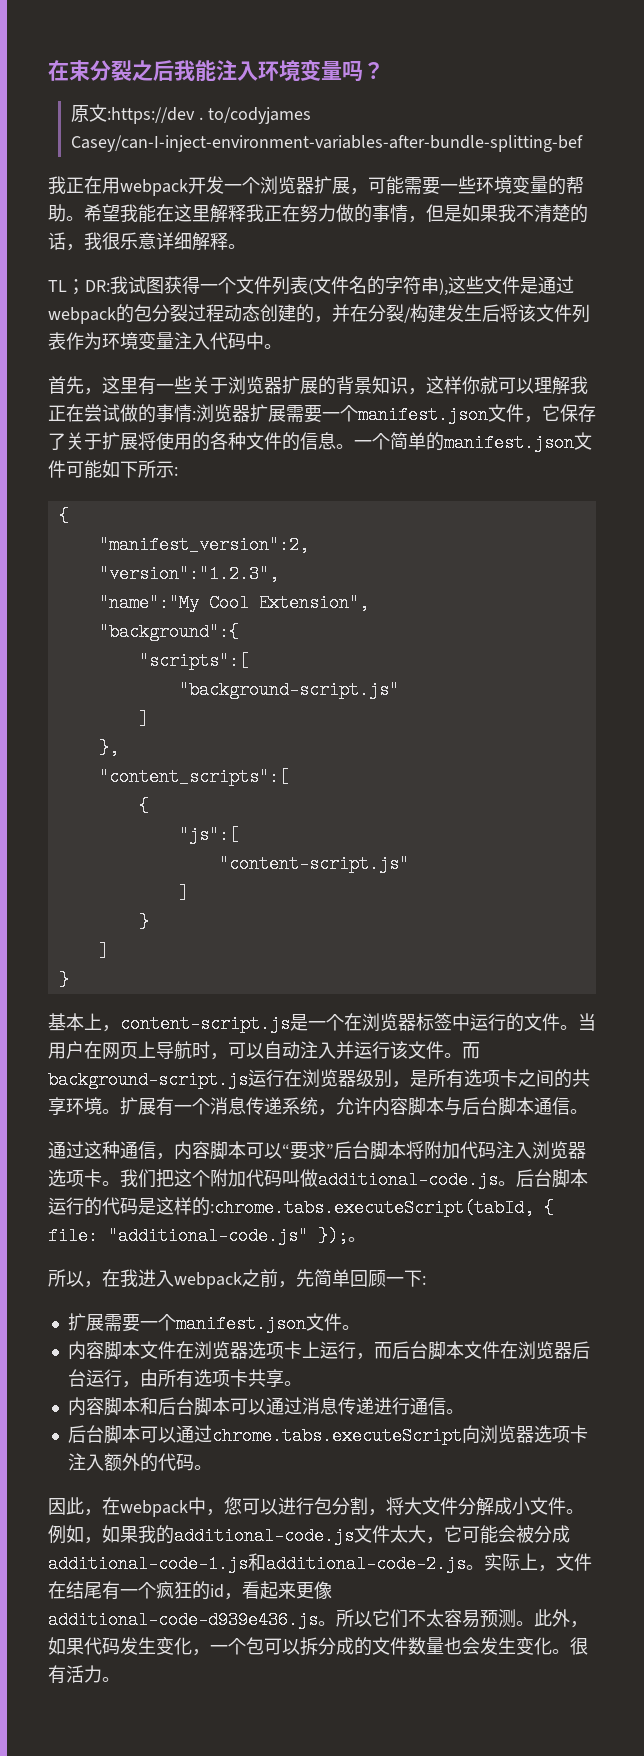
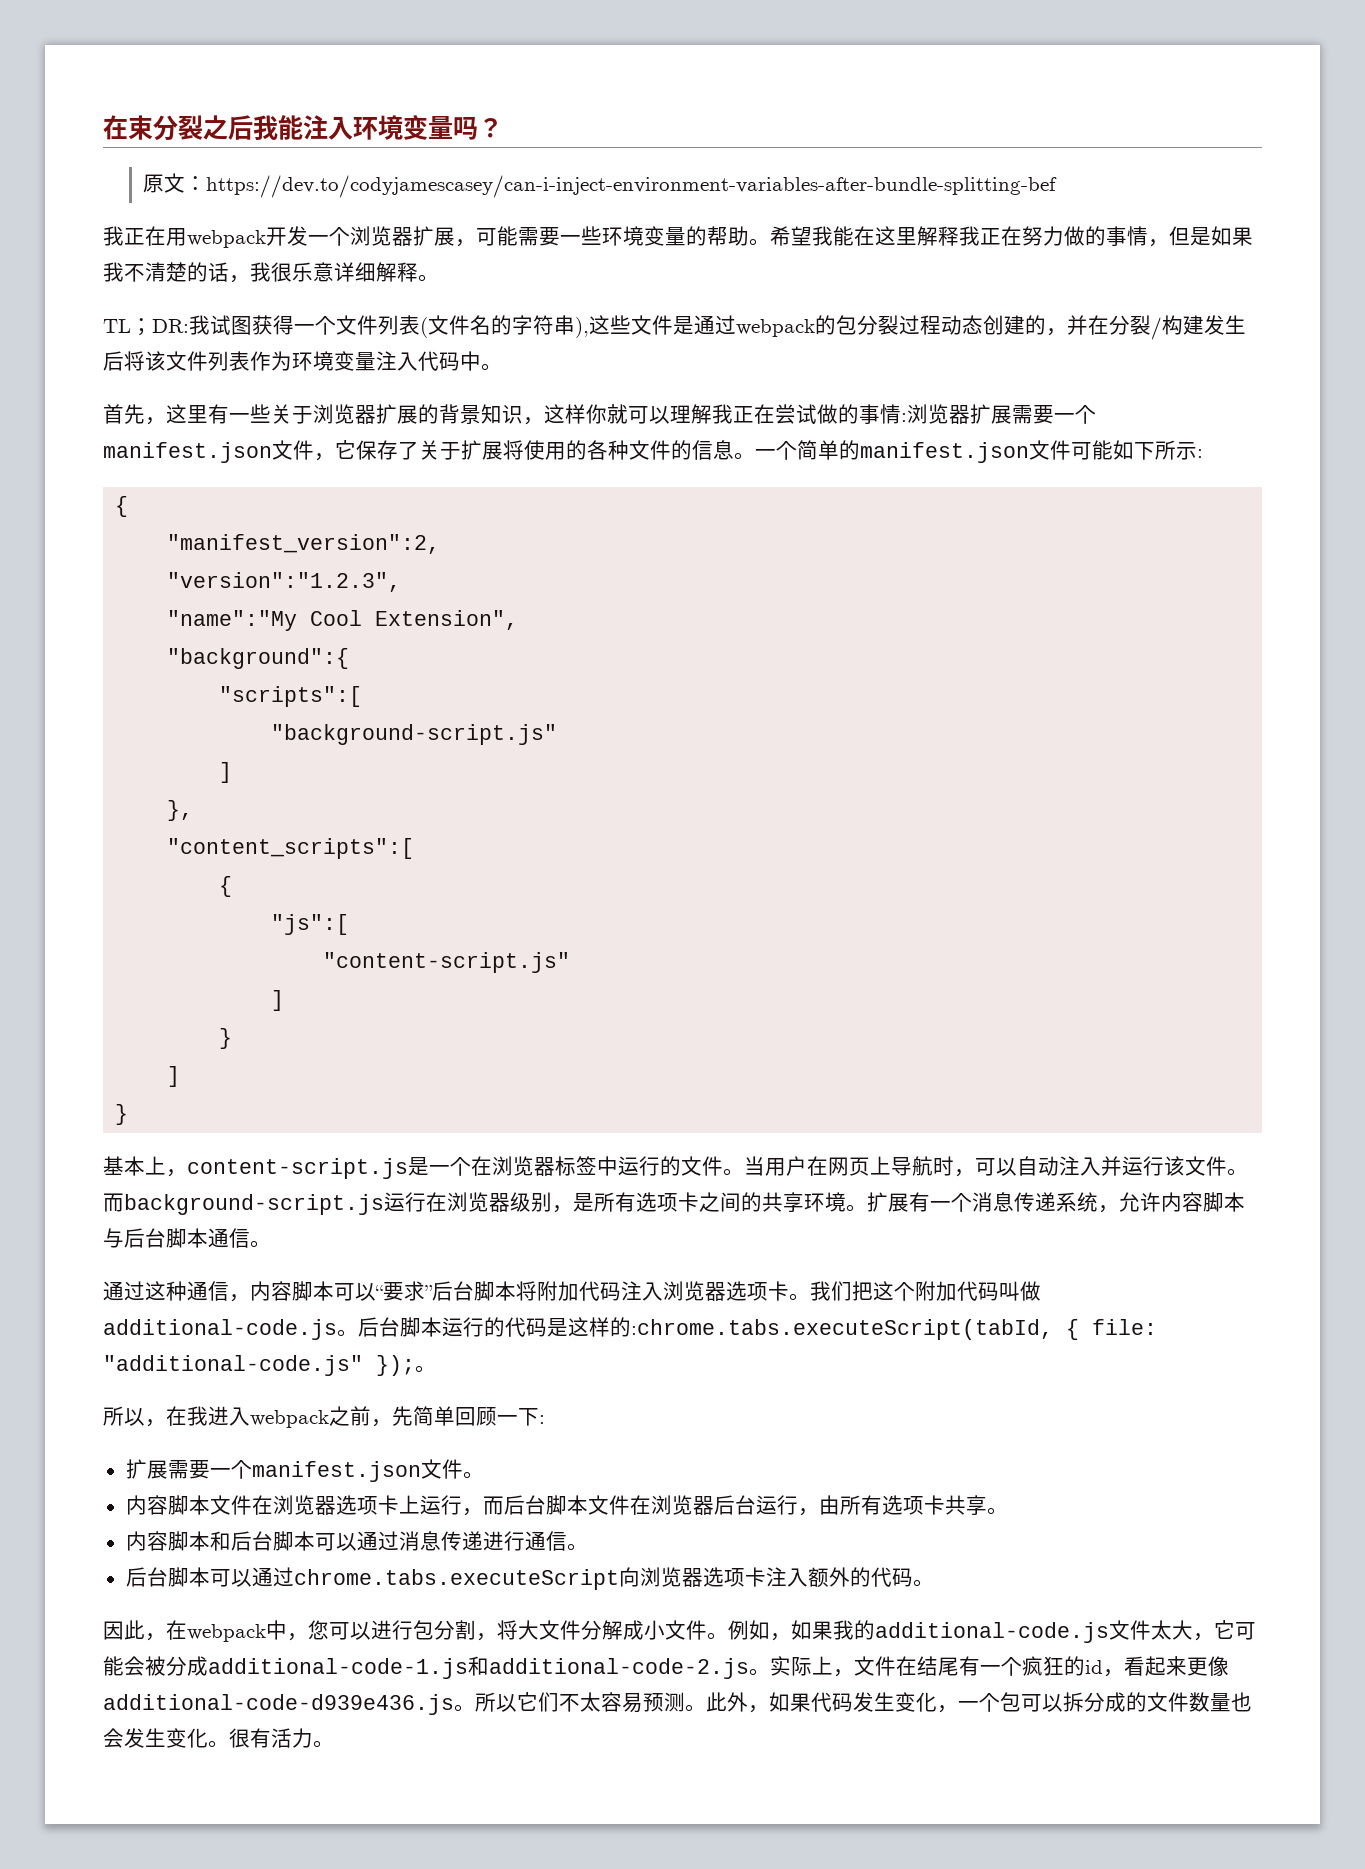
- 原文:https://dev . to/codyjames Casey/can-I-inject-environment-variables-after-bundle-splitting-bef
+ 原文：https://dev.to/codyjamescasey/can-i-inject-environment-variables-after-bundle-splitting-bef

